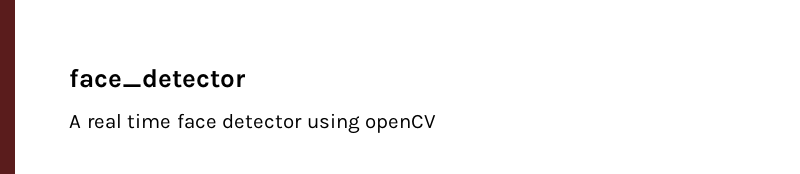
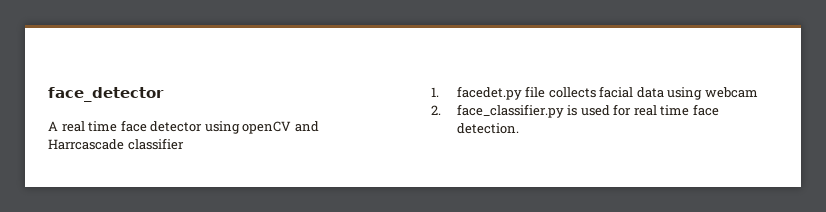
- A real time face detector using openCV
+ A real time face detector using openCV and Harrcascade classifier
+ 1. facedet.py file collects facial data using webcam
+ 2. face_classifier.py is used for real time face detection.

